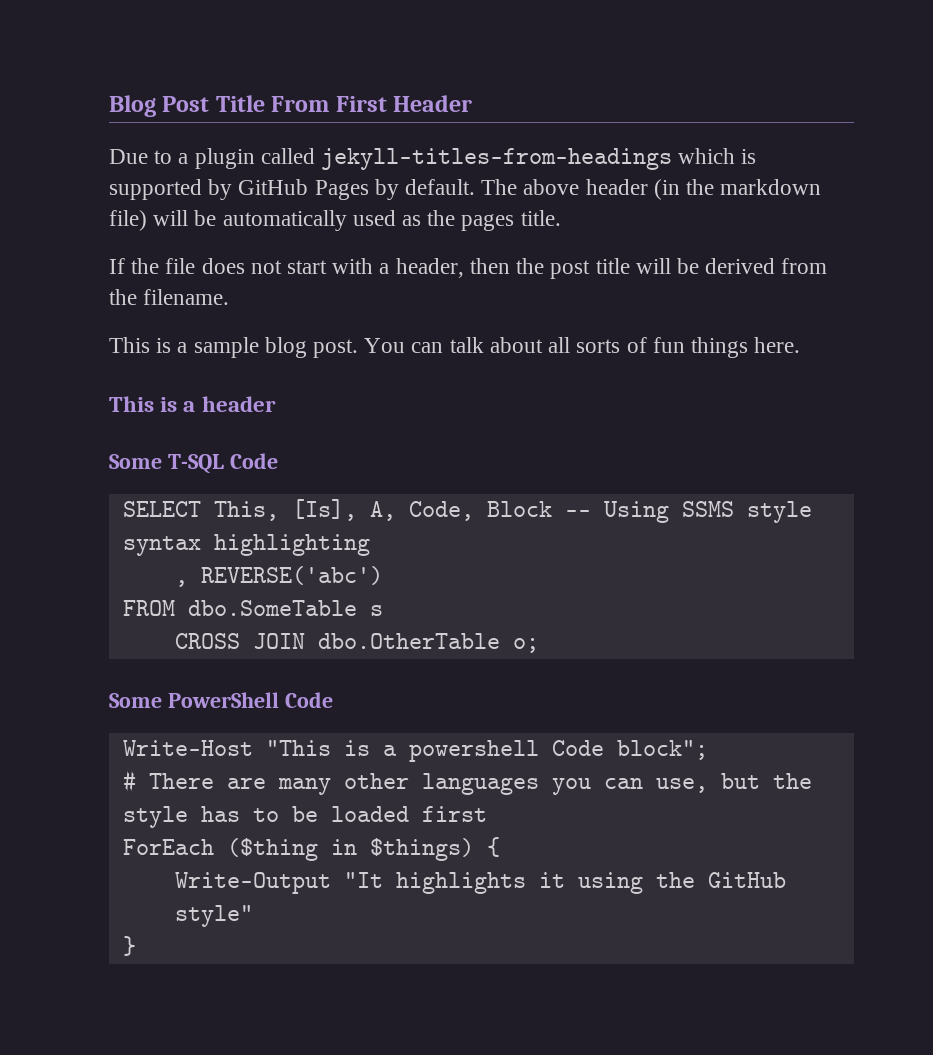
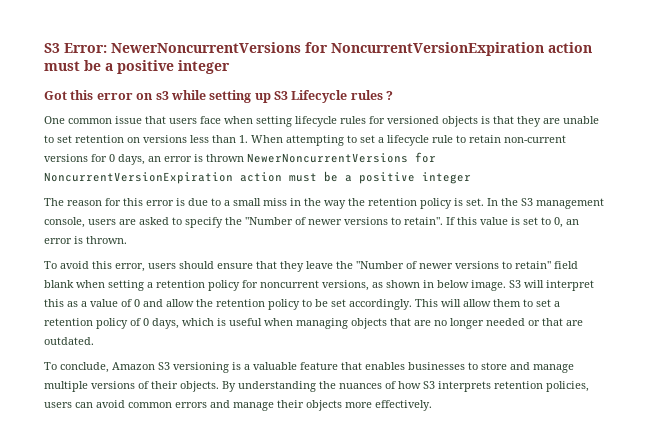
- Blog Post Title From First Header
- Due to a plugin called jekyll-titles-from-headings which is supported by GitHub Pages by default. The above header (in the markdown file) will be automatically used as the pages title.
- If the file does not start with a header, then the post title will be derived from the filename.
- This is a sample blog post. You can talk about all sorts of fun things here.
- This is a header
- Some T-SQL Code
- SELECT This, [Is], A, Code, Block -- Using SSMS style syntax highlighting
- , REVERSE('abc')
- FROM dbo.SomeTable s
- CROSS JOIN dbo.OtherTable o;
- Some PowerShell Code
- Write-Host "This is a powershell Code block";
- # There are many other languages you can use, but the style has to be loaded first
- ForEach ($thing in $things) {
- Write-Output "It highlights it using the GitHub style"
- }
+ S3 Error: NewerNoncurrentVersions for NoncurrentVersionExpiration action must be a positive integer
+ Got this error on s3 while setting up S3 Lifecycle rules ?
+ One common issue that users face when setting lifecycle rules for versioned objects is that they are unable to set retention on versions less than 1. When attempting to set a lifecycle rule to retain non-current versions for 0 days, an error is thrown NewerNoncurrentVersions for NoncurrentVersionExpiration action must be a positive integer
+ The reason for this error is due to a small miss in the way the retention policy is set. In the S3 management console, users are asked to specify the "Number of newer versions to retain". If this value is set to 0, an error is thrown.
+ To avoid this error, users should ensure that they leave the "Number of newer versions to retain" field blank when setting a retention policy for noncurrent versions, as shown in below image. S3 will interpret this as a value of 0 and allow the retention policy to be set accordingly. This will allow them to set a retention policy of 0 days, which is useful when managing objects that are no longer needed or that are outdated.
+ To conclude, Amazon S3 versioning is a valuable feature that enables businesses to store and manage multiple versions of their objects. By understanding the nuances of how S3 interprets retention policies, users can avoid common errors and manage their objects more effectively.

